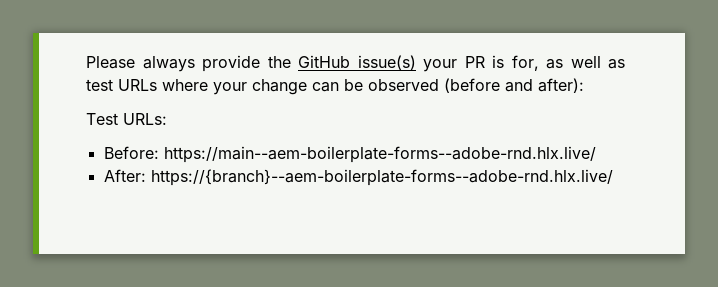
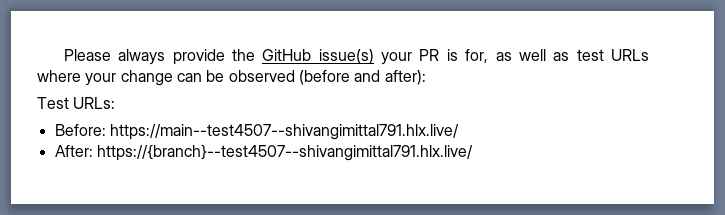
- Before: https://main--aem-boilerplate-forms--adobe-rnd.hlx.live/
+ Before: https://main--test4507--shivangimittal791.hlx.live/
- After: https://{branch}--aem-boilerplate-forms--adobe-rnd.hlx.live/
+ After: https://{branch}--test4507--shivangimittal791.hlx.live/

